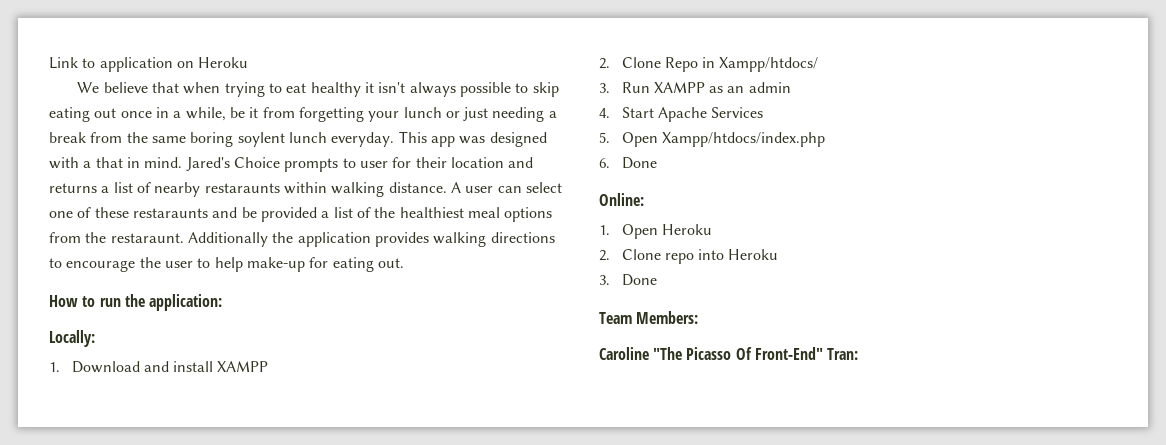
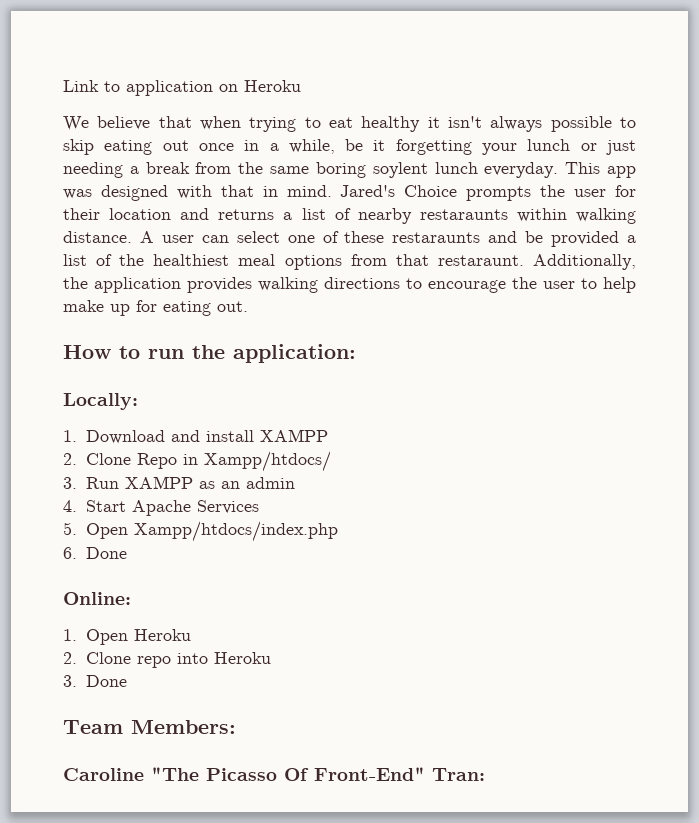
- We believe that when trying to eat healthy it isn't always possible to skip eating out once in a while, be it from forgetting your lunch or just needing a break from the same boring soylent lunch everyday.
+ We believe that when trying to eat healthy it isn't always possible to skip eating out once in a while, be it forgetting your lunch or just needing a break from the same boring soylent lunch everyday.
- This app was designed with a that in mind.
+ This app was designed with that in mind.
- Jared's Choice prompts to user for their location and returns a list of nearby restaraunts within walking distance.
+ Jared's Choice prompts the user for their location and returns a list of nearby restaraunts within walking distance.
- A user can select one of these restaraunts and be provided a list of the healthiest meal options from the restaraunt. Additionally the application provides walking directions to encourage the user to help make-up for eating out.
+ A user can select one of these restaraunts and be provided a list of the healthiest meal options from that restaraunt. Additionally, the application provides walking directions to encourage the user to help make up for eating out.

